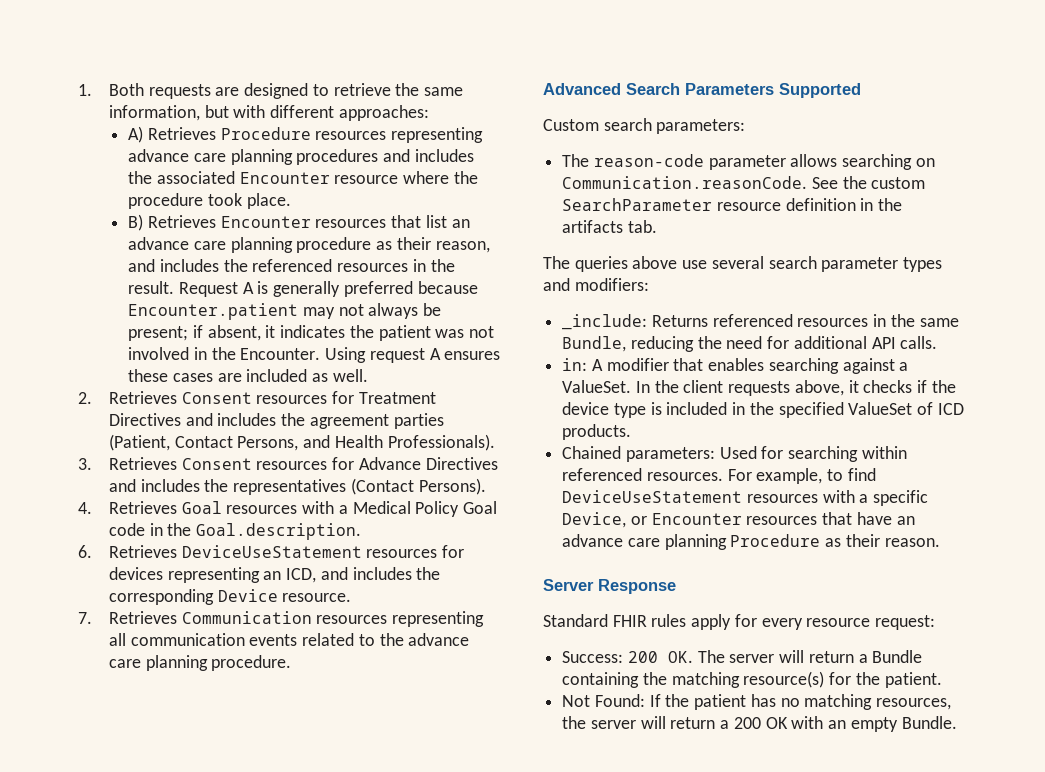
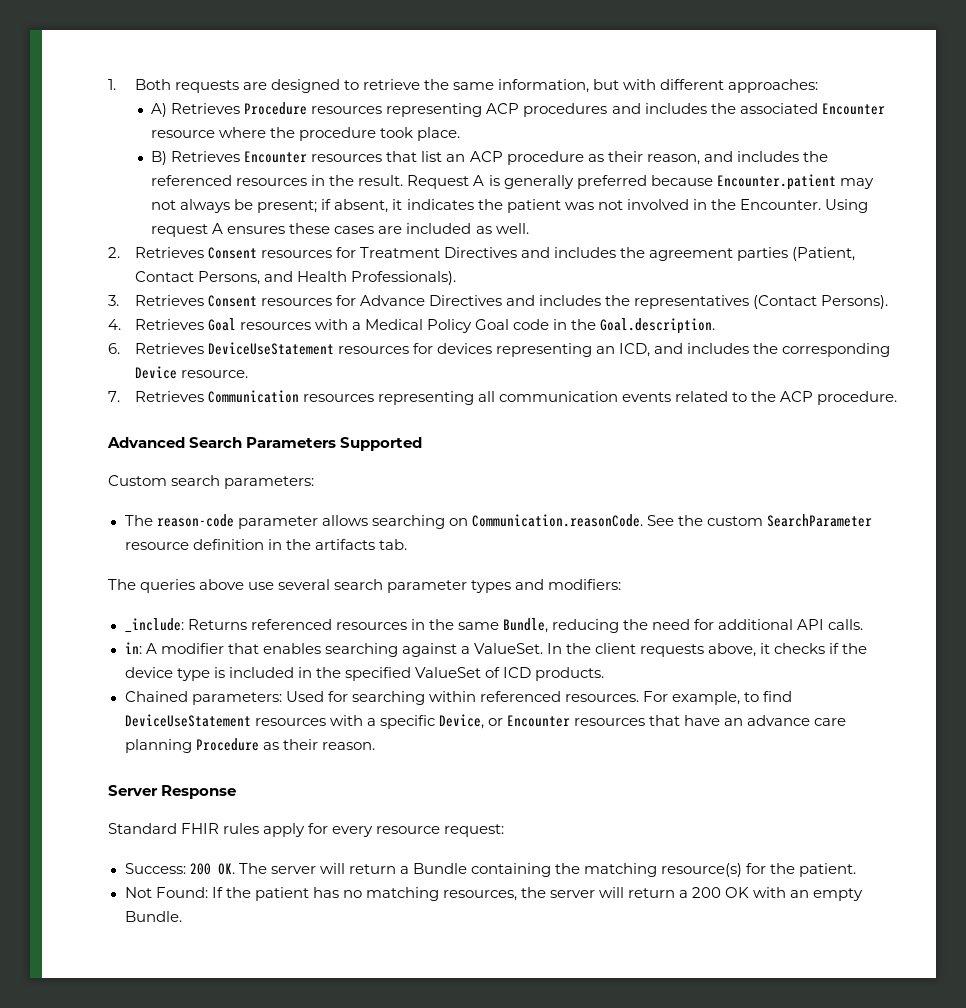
- A) Retrieves Procedure resources representing advance care planning procedures and includes the associated Encounter resource where the procedure took place.
+ A) Retrieves Procedure resources representing ACP procedures and includes the associated Encounter resource where the procedure took place.
- B) Retrieves Encounter resources that list an advance care planning procedure as their reason, and includes the referenced resources in the result.
+ B) Retrieves Encounter resources that list an ACP procedure as their reason, and includes the referenced resources in the result.
- 7. Retrieves Communication resources representing all communication events related to the advance care planning procedure.
+ 7. Retrieves Communication resources representing all communication events related to the ACP procedure.

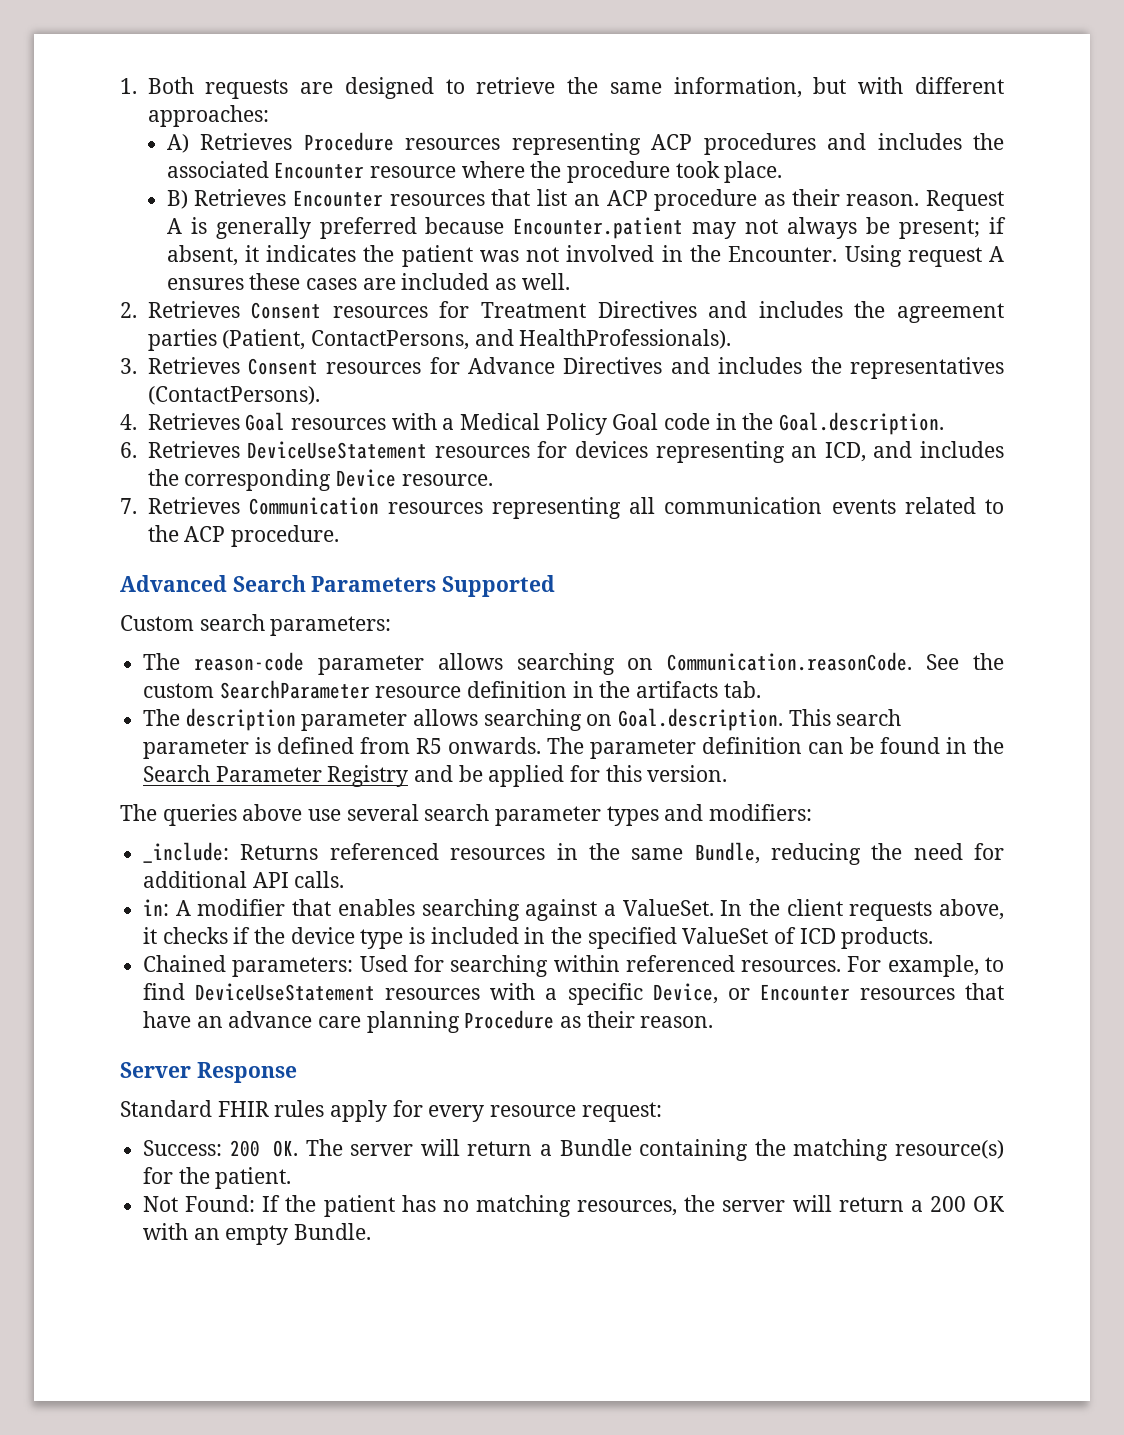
- B) Retrieves Encounter resources that list an ACP procedure as their reason, and includes the referenced resources in the result.
+ B) Retrieves Encounter resources that list an ACP procedure as their reason.
- 2. Retrieves Consent resources for Treatment Directives and includes the agreement parties (Patient, Contact Persons, and Health Professionals).
+ 2. Retrieves Consent resources for Treatment Directives and includes the agreement parties (Patient, ContactPersons, and HealthProfessionals).
- 3. Retrieves Consent resources for Advance Directives and includes the representatives (Contact Persons).
+ 3. Retrieves Consent resources for Advance Directives and includes the representatives (ContactPersons).
+ The description parameter allows searching on Goal.description. This search parameter is defined from R5 onwards. The parameter definition can be found in the Search Parameter Registry and be applied for this version.

